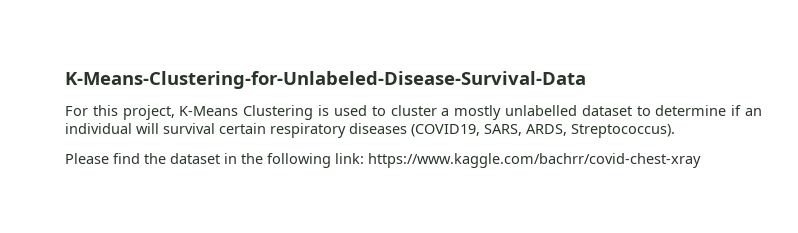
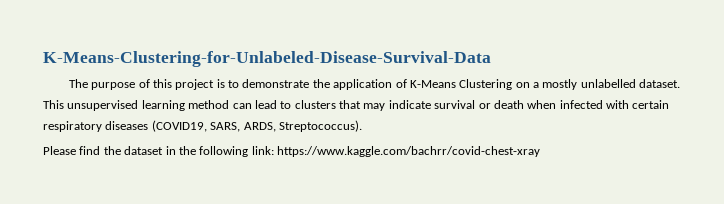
- For this project, K-Means Clustering is used to cluster a mostly unlabelled dataset to determine if an individual will survival certain respiratory diseases (COVID19, SARS, ARDS, Streptococcus).
+ The purpose of this project is to demonstrate the application of K-Means Clustering on a mostly unlabelled dataset. This unsupervised learning method can lead to clusters that may indicate survival or death when infected with certain respiratory diseases (COVID19, SARS, ARDS, Streptococcus).

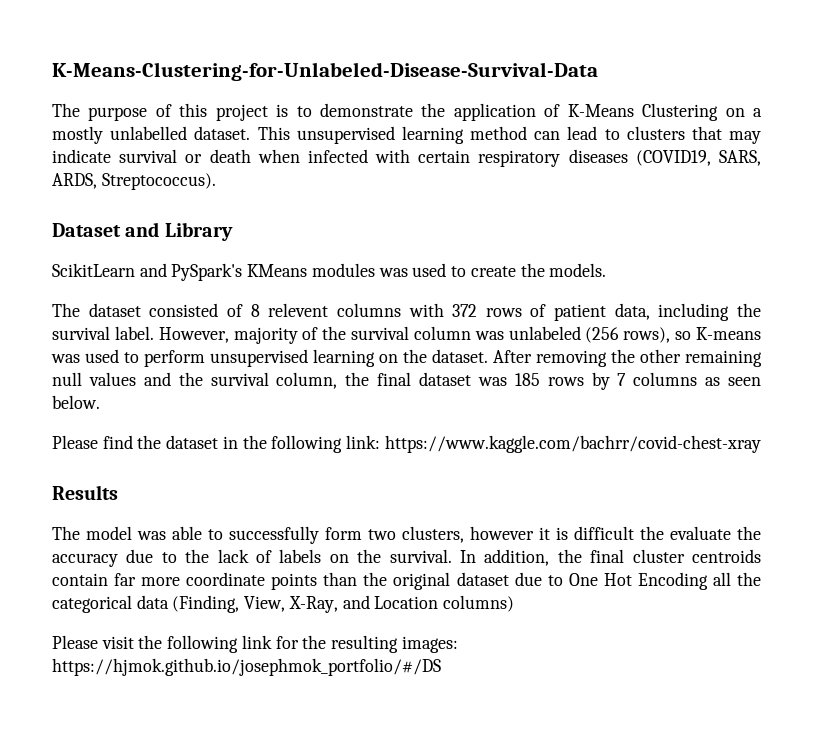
+ Dataset and Library
+ ScikitLearn and PySpark's KMeans modules was used to create the models.
+ The dataset consisted of 8 relevent columns with 372 rows of patient data, including the survival label. However, majority of the survival column was unlabeled (256 rows), so K-means was used to perform unsupervised learning on the dataset. After removing the other remaining null values and the survival column, the final dataset was 185 rows by 7 columns as seen below.
+ Results
+ The model was able to successfully form two clusters, however it is difficult the evaluate the accuracy due to the lack of labels on the survival. In addition, the final cluster centroids contain far more coordinate points than the original dataset due to One Hot Encoding all the categorical data (Finding, View, X-Ray, and Location columns)
+ Please visit the following link for the resulting images: https://hjmok.github.io/josephmok_portfolio/#/DS

